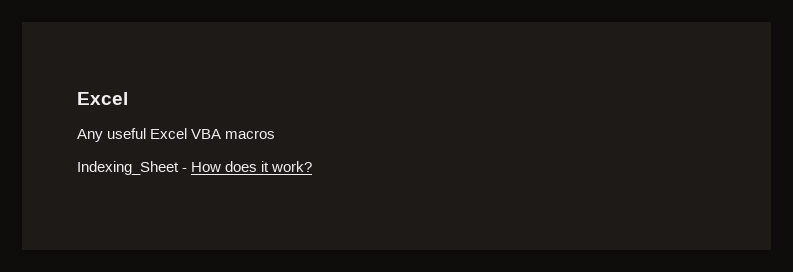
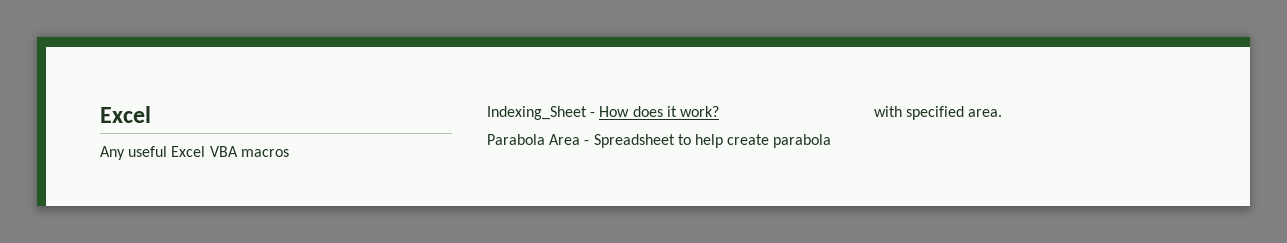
+ Parabola Area - Spreadsheet to help create parabola with specified area.

